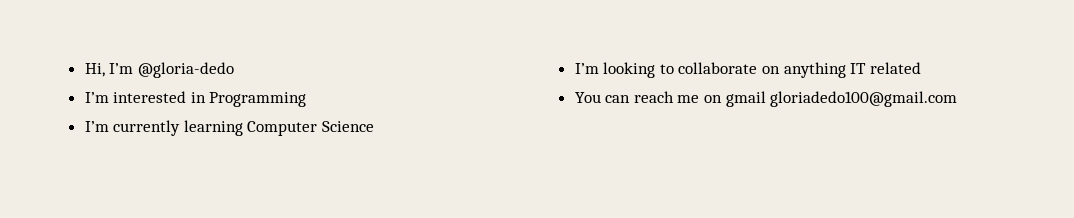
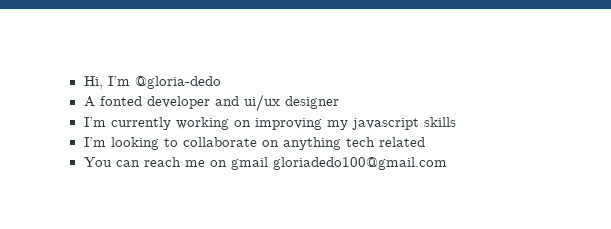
- I’m interested in Programming
- I’m currently learning Computer Science
+ A fonted developer and ui/ux designer
+ I’m currently working on improving my javascript skills
- I’m looking to collaborate on anything IT related
+ I’m looking to collaborate on anything tech related

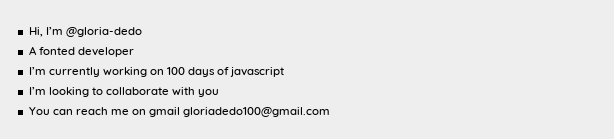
- A fonted developer and ui/ux designer
+ A fonted developer
- I’m currently working on improving my javascript skills
+ I’m currently working on 100 days of javascript
- I’m looking to collaborate on anything tech related
+ I’m looking to collaborate with you

